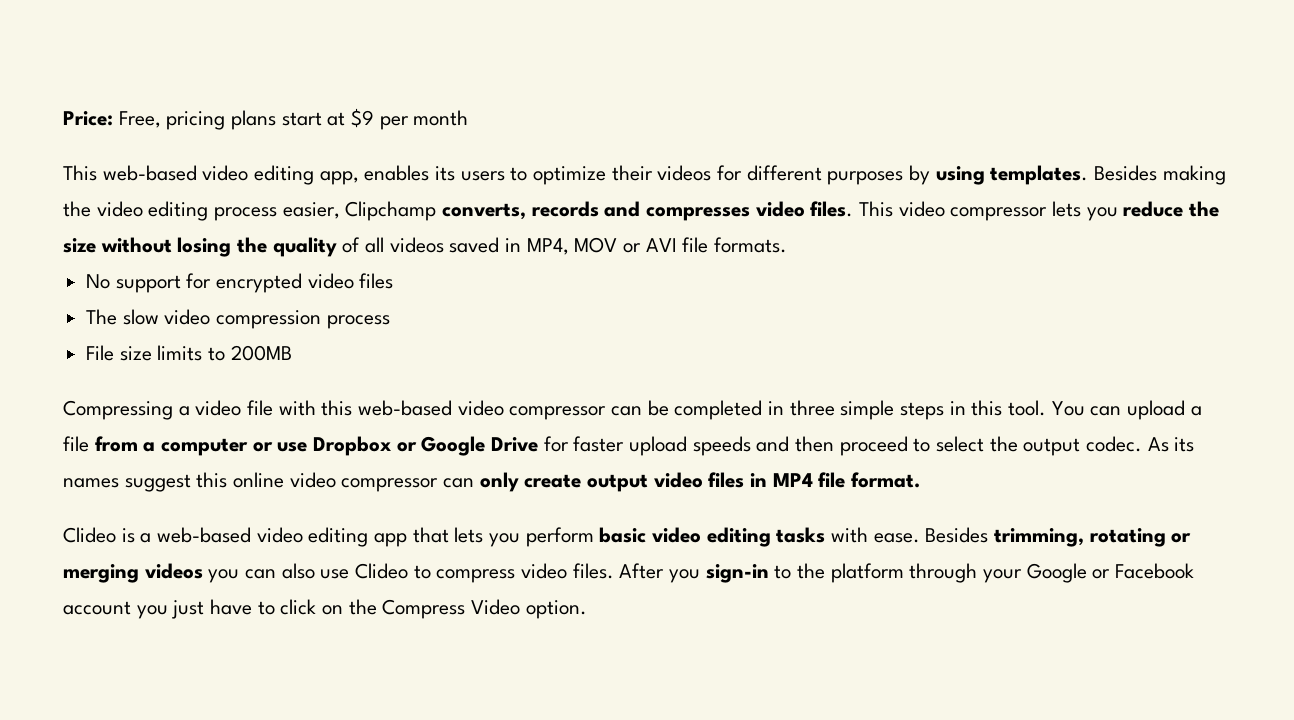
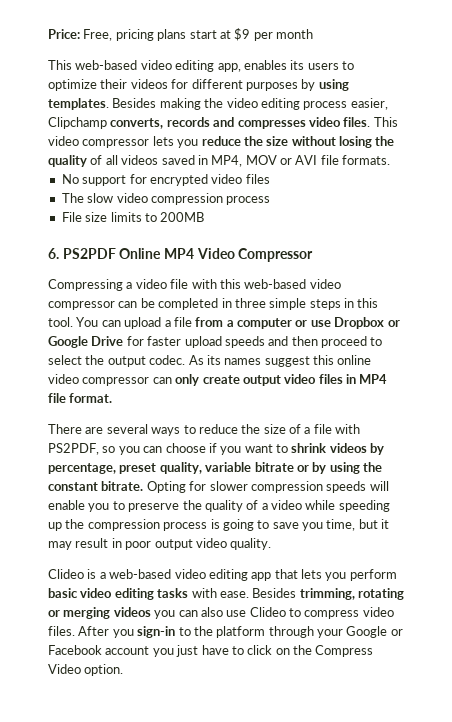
+ 6. PS2PDF Online MP4 Video Compressor
+ There are several ways to reduce the size of a file with PS2PDF, so you can choose if you want to shrink videos by percentage, preset quality, variable bitrate or by using the constant bitrate. Opting for slower compression speeds will enable you to preserve the quality of a video while speeding up the compression process is going to save you time, but it may result in poor output video quality.

